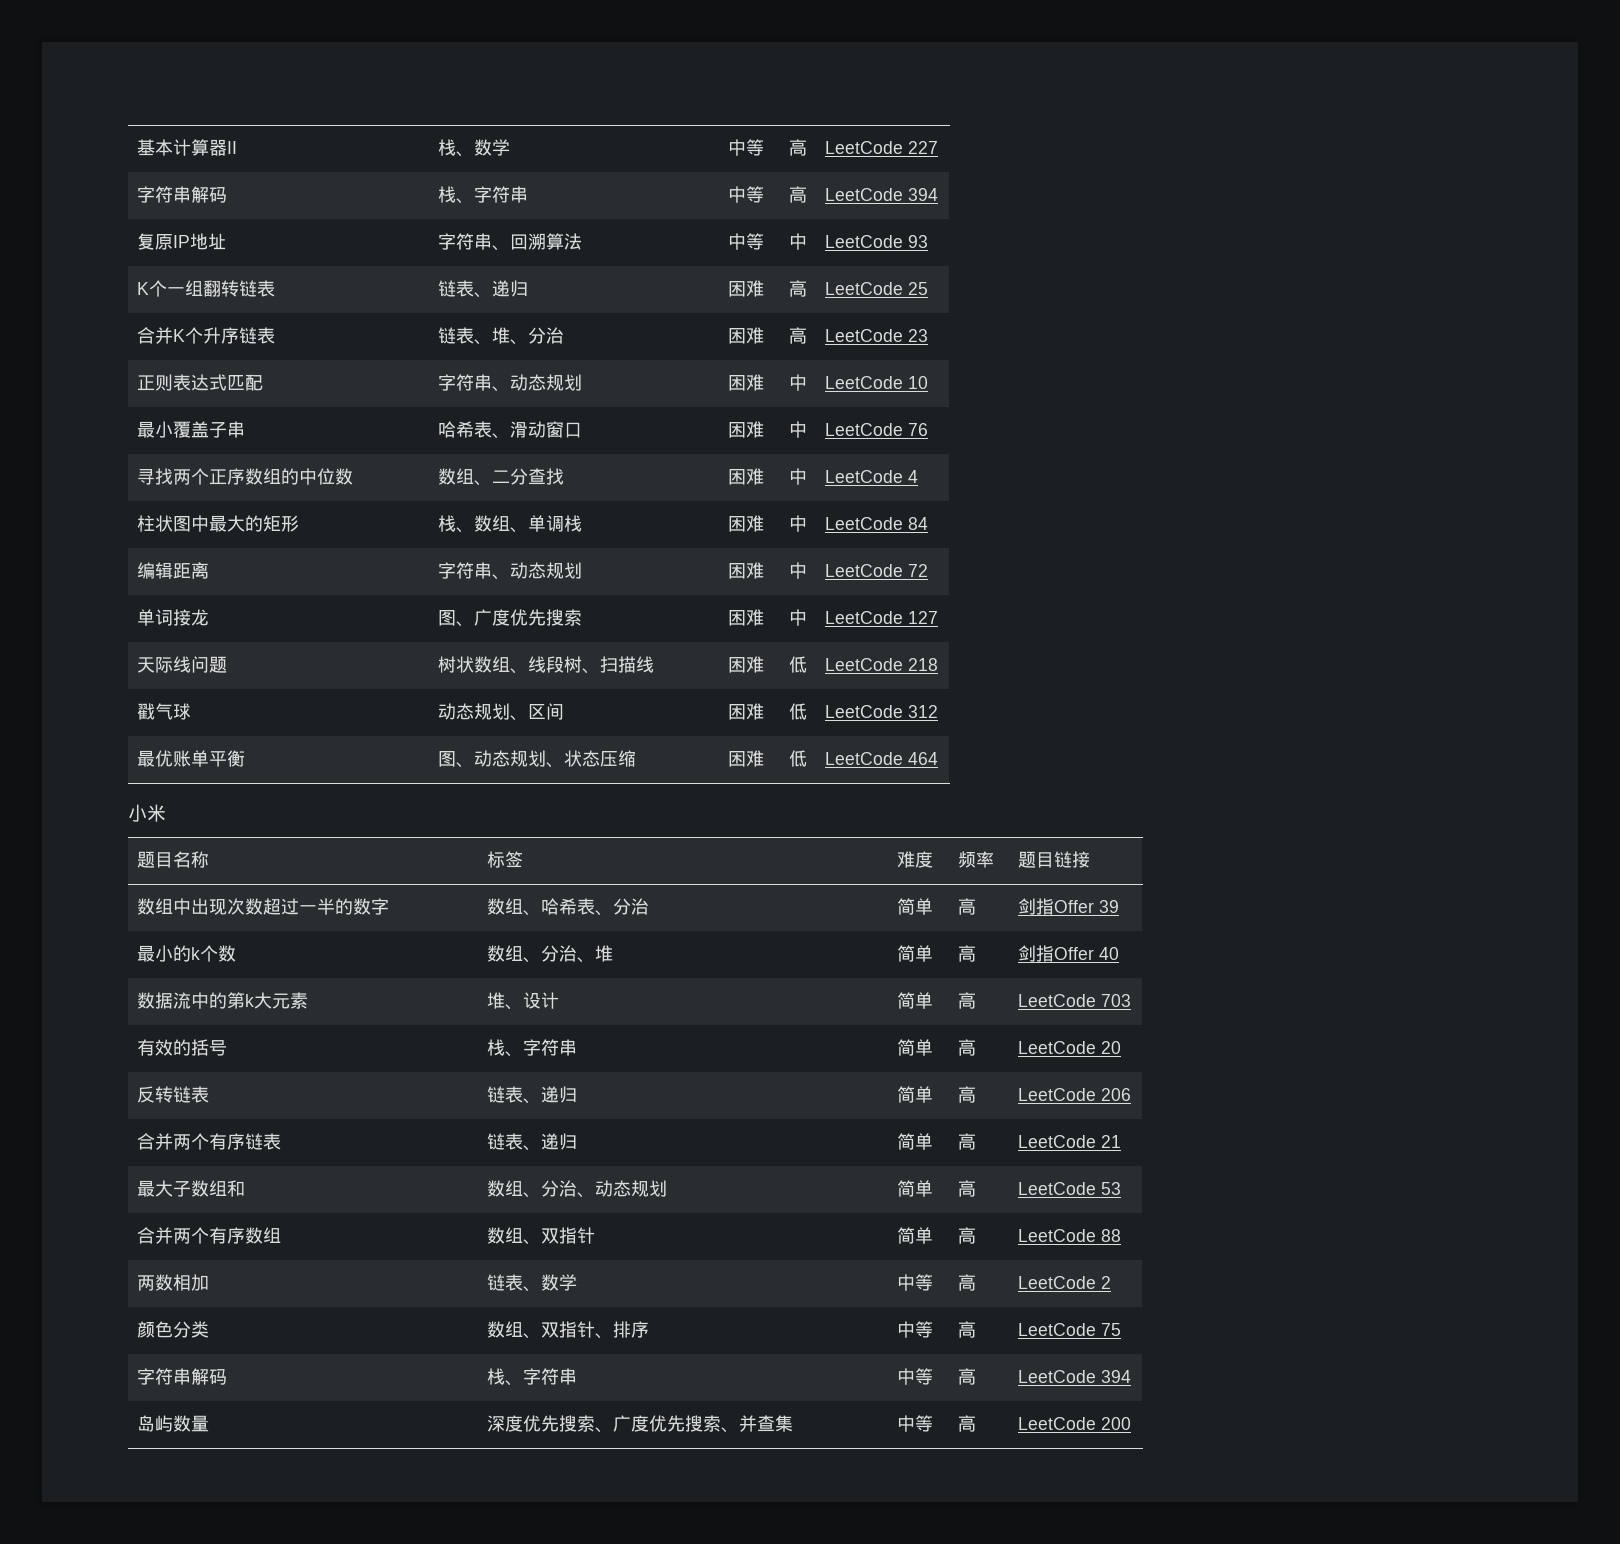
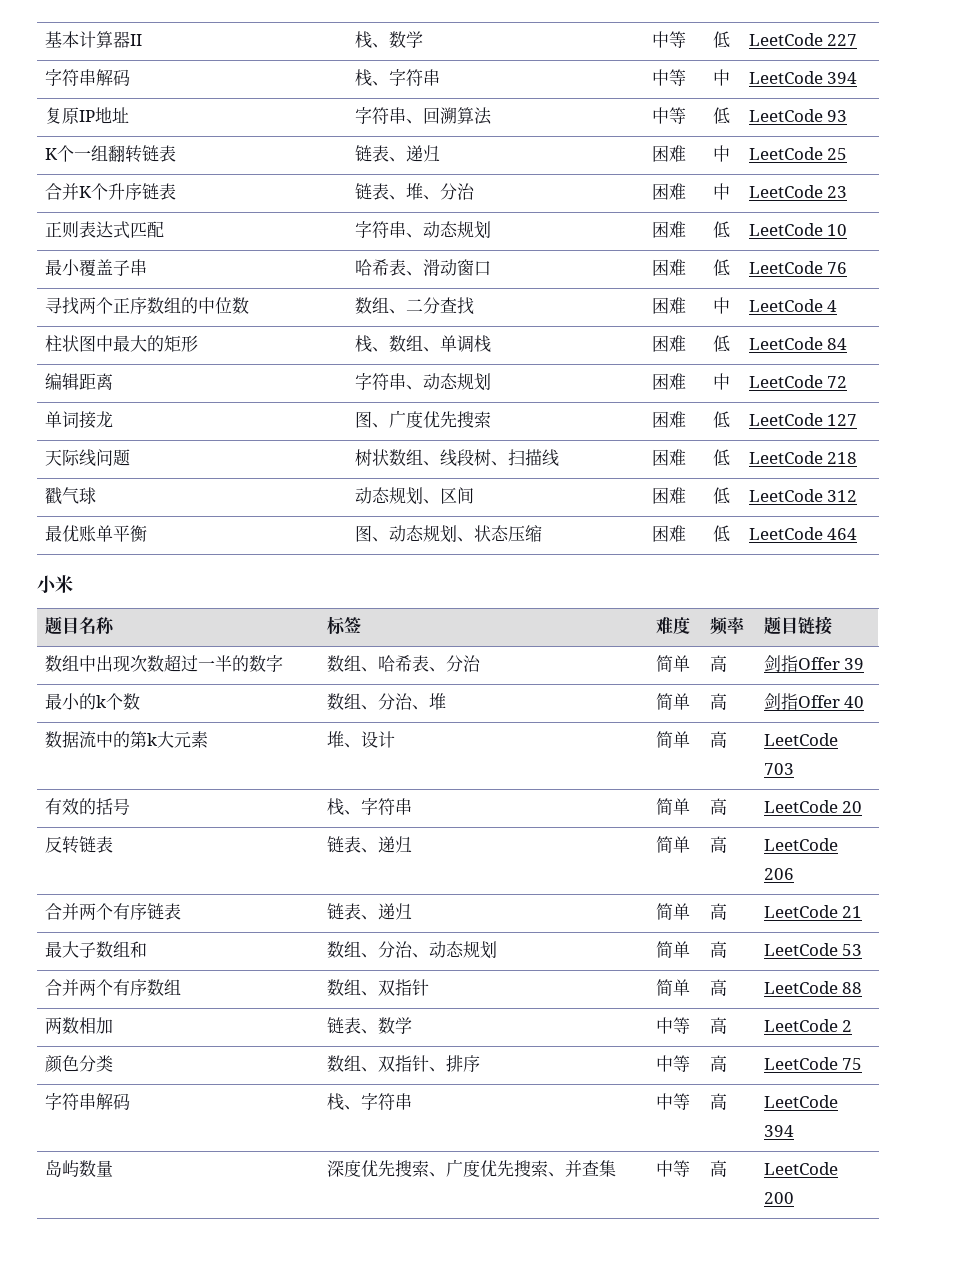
- 基本计算器II | 栈、数学 | 中等 | 高 | LeetCode 227
- 字符串解码 | 栈、字符串 | 中等 | 高 | LeetCode 394
+ 基本计算器II | 栈、数学 | 中等 | 低 | LeetCode 227
+ 字符串解码 | 栈、字符串 | 中等 | 中 | LeetCode 394
- 复原IP地址 | 字符串、回溯算法 | 中等 | 中 | LeetCode 93
+ 复原IP地址 | 字符串、回溯算法 | 中等 | 低 | LeetCode 93
- K个一组翻转链表 | 链表、递归 | 困难 | 高 | LeetCode 25
+ K个一组翻转链表 | 链表、递归 | 困难 | 中 | LeetCode 25
- 合并K个升序链表 | 链表、堆、分治 | 困难 | 高 | LeetCode 23
+ 合并K个升序链表 | 链表、堆、分治 | 困难 | 中 | LeetCode 23
- 正则表达式匹配 | 字符串、动态规划 | 困难 | 中 | LeetCode 10
+ 正则表达式匹配 | 字符串、动态规划 | 困难 | 低 | LeetCode 10
- 最小覆盖子串 | 哈希表、滑动窗口 | 困难 | 中 | LeetCode 76
+ 最小覆盖子串 | 哈希表、滑动窗口 | 困难 | 低 | LeetCode 76
- 柱状图中最大的矩形 | 栈、数组、单调栈 | 困难 | 中 | LeetCode 84
+ 柱状图中最大的矩形 | 栈、数组、单调栈 | 困难 | 低 | LeetCode 84
- 单词接龙 | 图、广度优先搜索 | 困难 | 中 | LeetCode 127
+ 单词接龙 | 图、广度优先搜索 | 困难 | 低 | LeetCode 127

